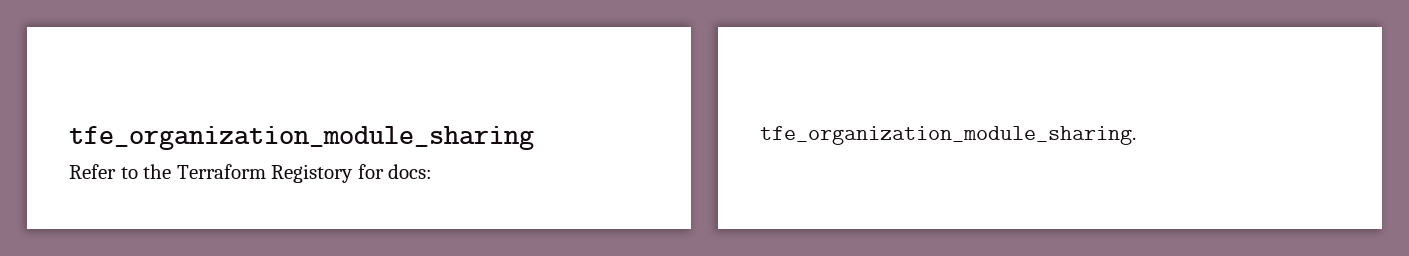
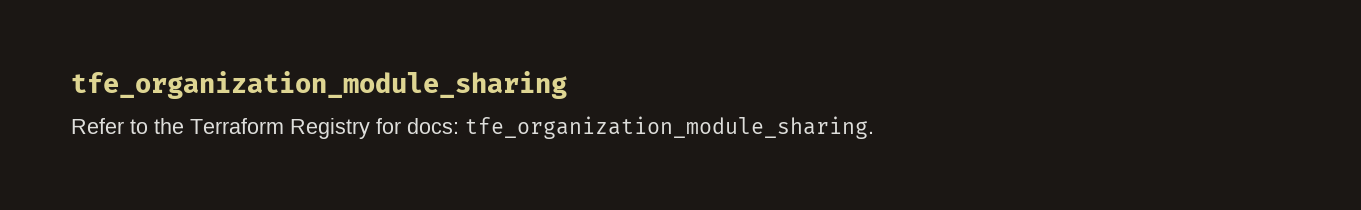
- Refer to the Terraform Registory for docs: tfe_organization_module_sharing.
+ Refer to the Terraform Registry for docs: tfe_organization_module_sharing.

